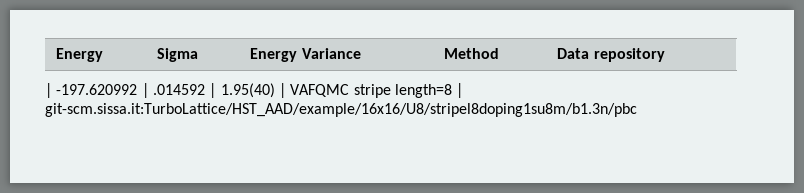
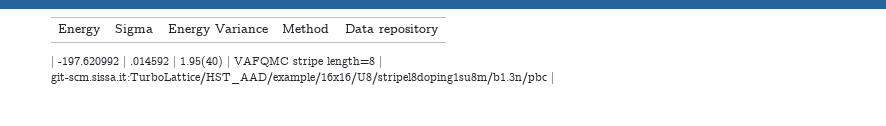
- | -197.620992 | .014592 | 1.95(40) | VAFQMC stripe length=8 | git-scm.sissa.it:TurboLattice/HST_AAD/example/16x16/U8/stripel8doping1su8m/b1.3n/pbc
+ | -197.620992 | .014592 | 1.95(40) | VAFQMC stripe length=8 | git-scm.sissa.it:TurboLattice/HST_AAD/example/16x16/U8/stripel8doping1su8m/b1.3n/pbc |

